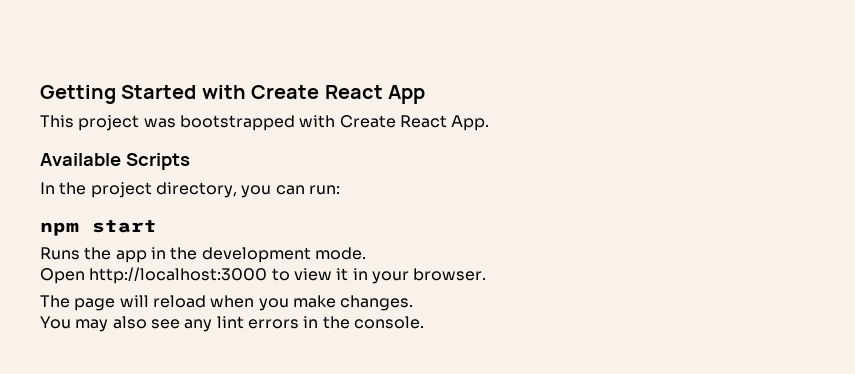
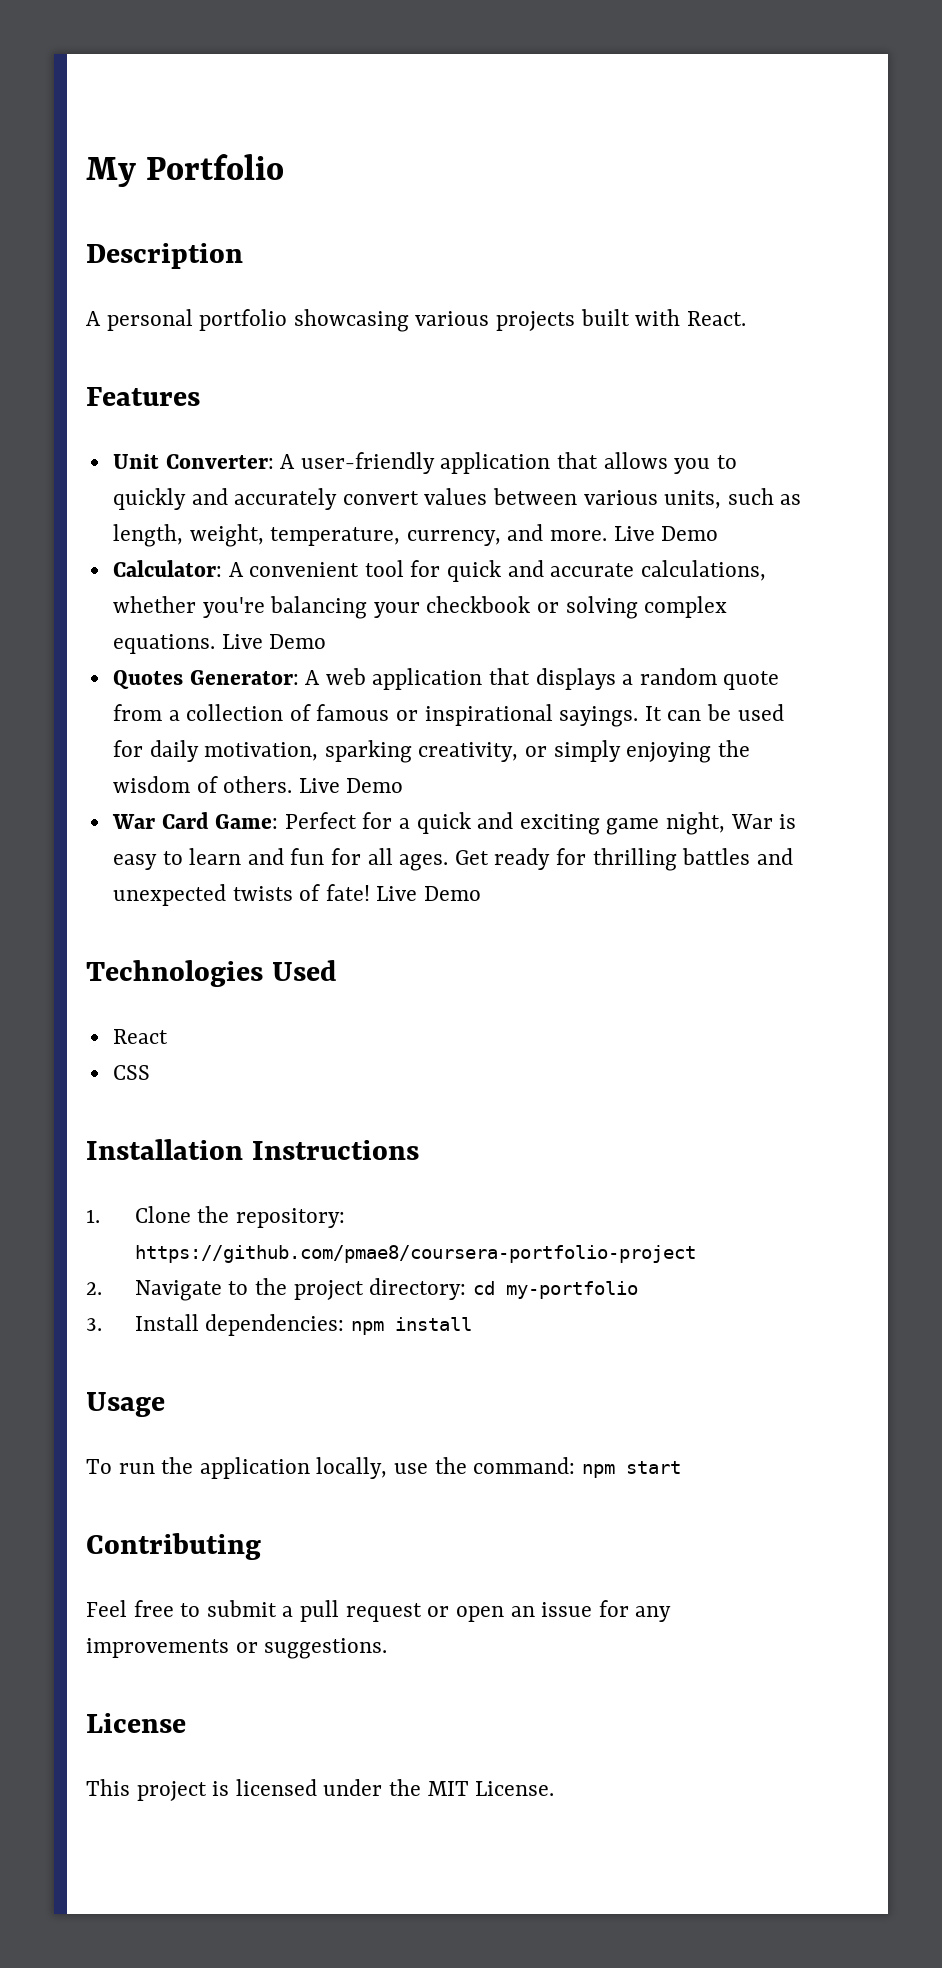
- Getting Started with Create React App
- This project was bootstrapped with Create React App.
- Available Scripts
- In the project directory, you can run:
- npm start
- Runs the app in the development mode.
- Open http://localhost:3000 to view it in your browser.
- The page will reload when you make changes.
- You may also see any lint errors in the console.
+ My Portfolio
+ Description
+ A personal portfolio showcasing various projects built with React.
+ Features
+ Unit Converter: A user-friendly application that allows you to quickly and accurately convert values between various units, such as length, weight, temperature, currency, and more. Live Demo
+ Calculator: A convenient tool for quick and accurate calculations, whether you're balancing your checkbook or solving complex equations. Live Demo
+ Quotes Generator: A web application that displays a random quote from a collection of famous or inspirational sayings. It can be used for daily motivation, sparking creativity, or simply enjoying the wisdom of others. Live Demo
+ War Card Game: Perfect for a quick and exciting game night, War is easy to learn and fun for all ages. Get ready for thrilling battles and unexpected twists of fate! Live Demo
+ Technologies Used
+ React
+ CSS
+ Installation Instructions
+ 1. Clone the repository: https://github.com/pmae8/coursera-portfolio-project
+ 2. Navigate to the project directory: cd my-portfolio
+ 3. Install dependencies: npm install
+ Usage
+ To run the application locally, use the command: npm start
+ Contributing
+ Feel free to submit a pull request or open an issue for any improvements or suggestions.
+ License
+ This project is licensed under the MIT License.

